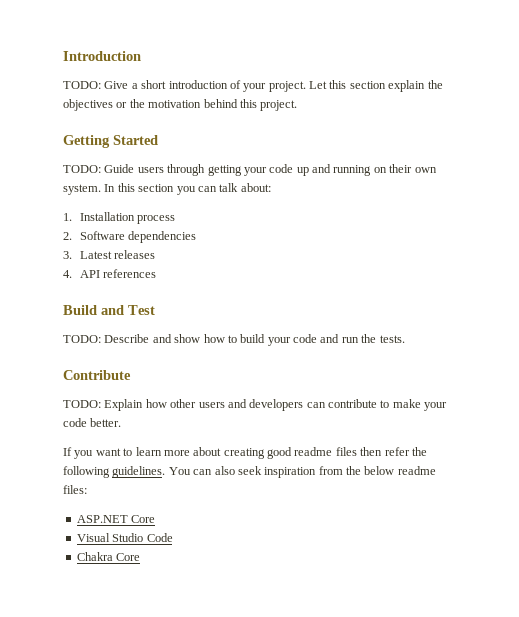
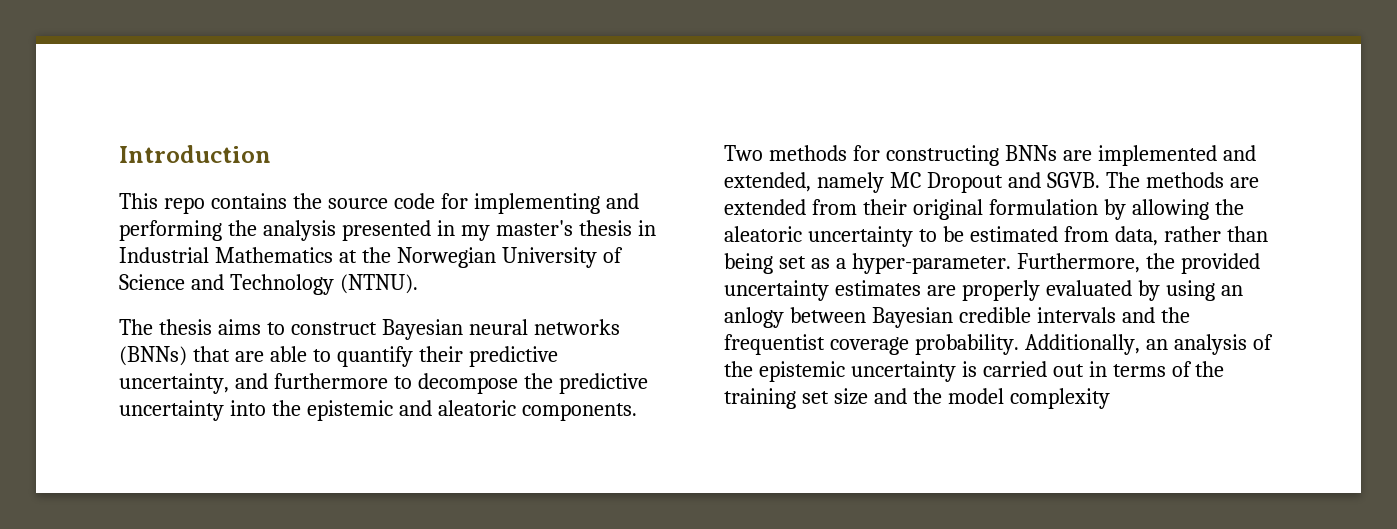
- TODO: Give a short introduction of your project. Let this section explain the objectives or the motivation behind this project.
- Getting Started
- TODO: Guide users through getting your code up and running on their own system. In this section you can talk about:
- 1. Installation process
- 2. Software dependencies
- 3. Latest releases
- 4. API references
- Build and Test
- TODO: Describe and show how to build your code and run the tests.
- Contribute
- TODO: Explain how other users and developers can contribute to make your code better.
- If you want to learn more about creating good readme files then refer the following guidelines. You can also seek inspiration from the below readme files:
- ASP.NET Core
- Visual Studio Code
- Chakra Core
+ This repo contains the source code for implementing and performing the analysis presented in my master's thesis in Industrial Mathematics at the Norwegian University of Science and Technology (NTNU).
+ The thesis aims to construct Bayesian neural networks (BNNs) that are able to quantify their predictive uncertainty, and furthermore to decompose the predictive uncertainty into the epistemic and aleatoric components. Two methods for constructing BNNs are implemented and extended, namely MC Dropout and SGVB. The methods are extended from their original formulation by allowing the aleatoric uncertainty to be estimated from data, rather than being set as a hyper-parameter. Furthermore, the provided uncertainty estimates are properly evaluated by using an anlogy between Bayesian credible intervals and the frequentist coverage probability. Additionally, an analysis of the epistemic uncertainty is carried out in terms of the training set size and the model complexity

